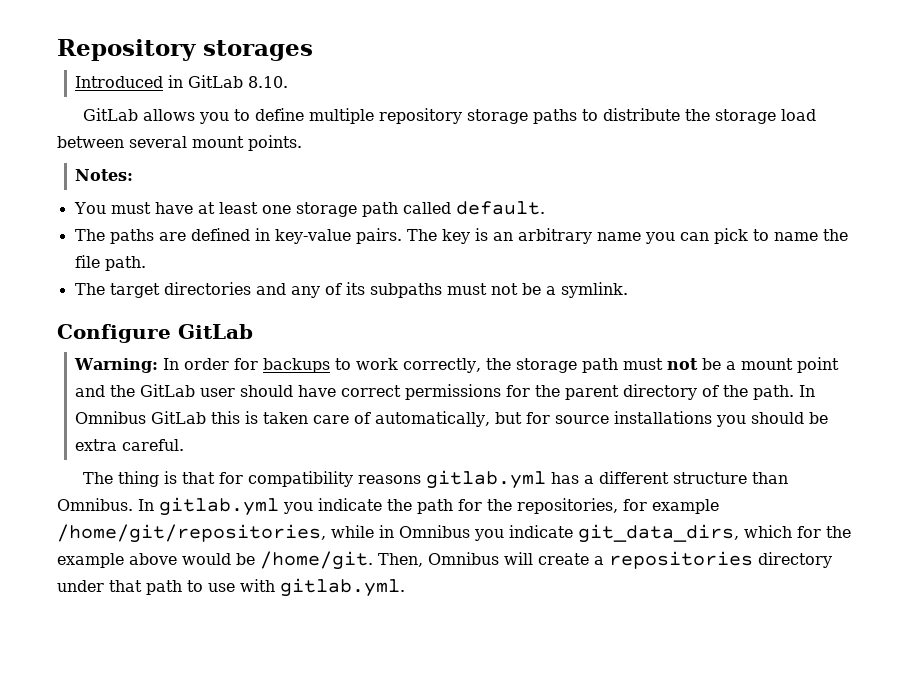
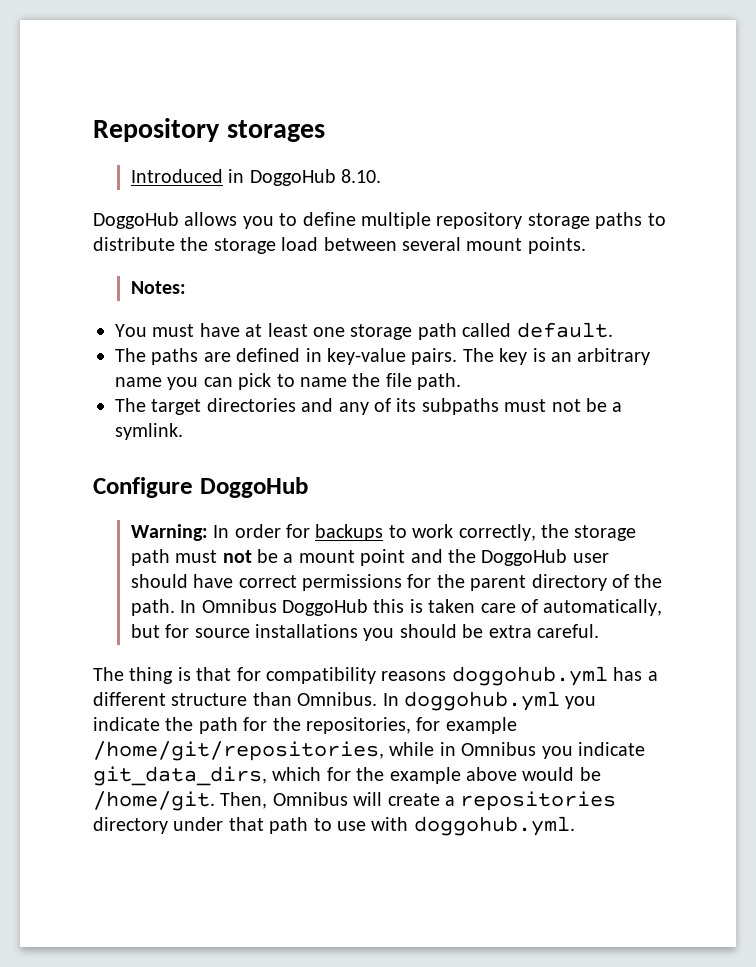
- Introduced in GitLab 8.10.
+ Introduced in DoggoHub 8.10.
- GitLab allows you to define multiple repository storage paths to distribute the storage load between several mount points.
+ DoggoHub allows you to define multiple repository storage paths to distribute the storage load between several mount points.
- Configure GitLab
+ Configure DoggoHub
- Warning: In order for backups to work correctly, the storage path must not be a mount point and the GitLab user should have correct permissions for the parent directory of the path.
+ Warning: In order for backups to work correctly, the storage path must not be a mount point and the DoggoHub user should have correct permissions for the parent directory of the path.
- In Omnibus GitLab this is taken care of automatically, but for source installations you should be extra careful.
+ In Omnibus DoggoHub this is taken care of automatically, but for source installations you should be extra careful.
- The thing is that for compatibility reasons gitlab.yml has a different structure than Omnibus.
+ The thing is that for compatibility reasons doggohub.yml has a different structure than Omnibus.
- In gitlab.yml you indicate the path for the repositories, for example /home/git/repositories, while in Omnibus you indicate git_data_dirs, which for the example above would be /home/git.
+ In doggohub.yml you indicate the path for the repositories, for example /home/git/repositories, while in Omnibus you indicate git_data_dirs, which for the example above would be /home/git.
- Then, Omnibus will create a repositories directory under that path to use with gitlab.yml.
+ Then, Omnibus will create a repositories directory under that path to use with doggohub.yml.

